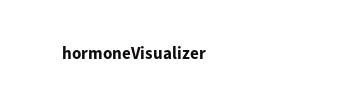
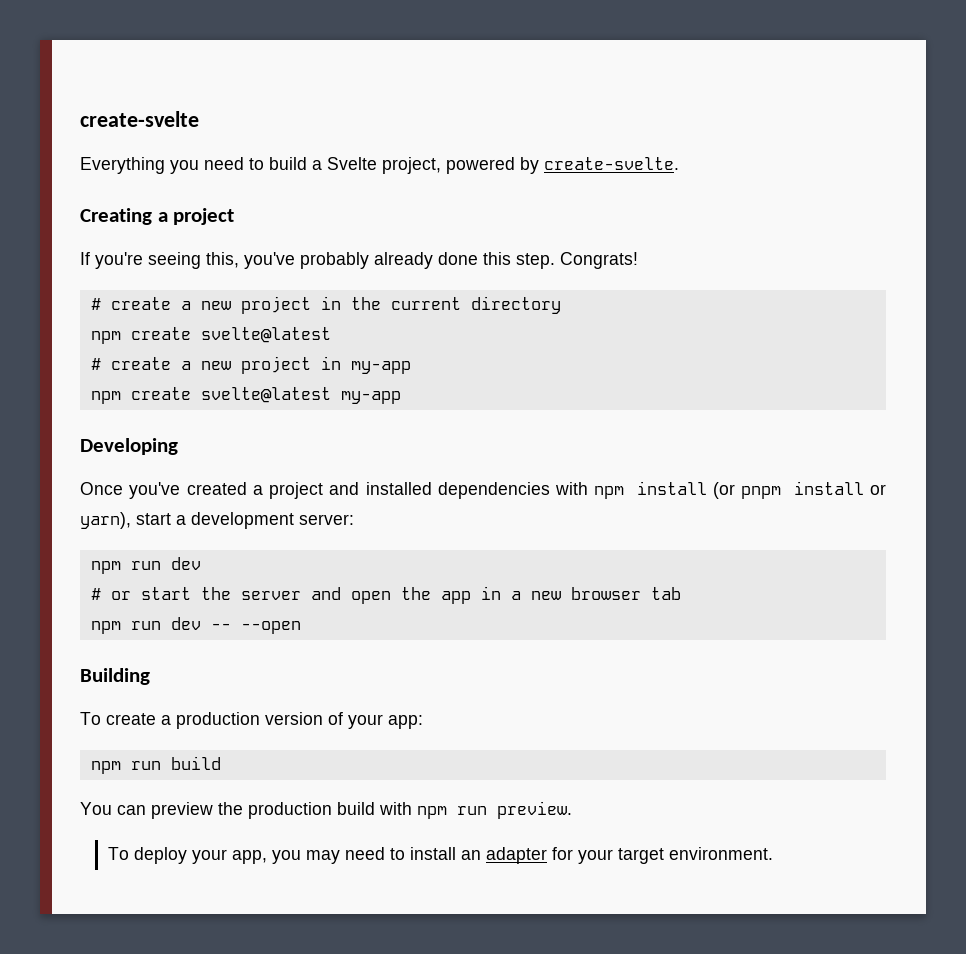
- hormoneVisualizer
+ create-svelte
+ Everything you need to build a Svelte project, powered by create-svelte.
+ Creating a project
+ If you're seeing this, you've probably already done this step. Congrats!
+ # create a new project in the current directory
+ npm create svelte@latest
+ # create a new project in my-app
+ npm create svelte@latest my-app
+ Developing
+ Once you've created a project and installed dependencies with npm install (or pnpm install or yarn), start a development server:
+ npm run dev
+ # or start the server and open the app in a new browser tab
+ npm run dev -- --open
+ Building
+ To create a production version of your app:
+ npm run build
+ You can preview the production build with npm run preview.
+ To deploy your app, you may need to install an adapter for your target environment.

